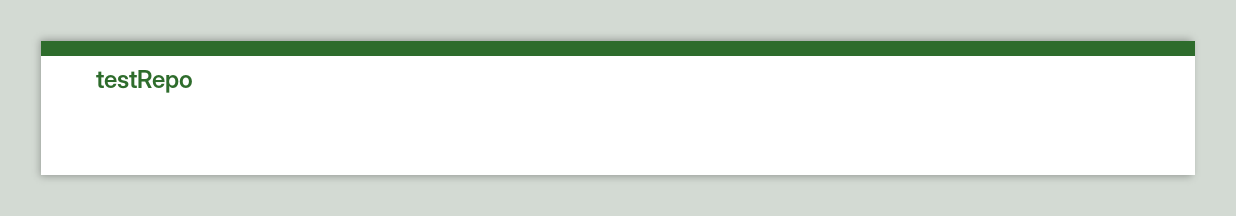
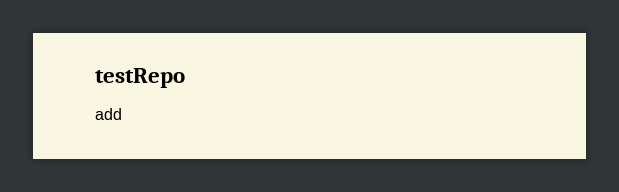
+ add

